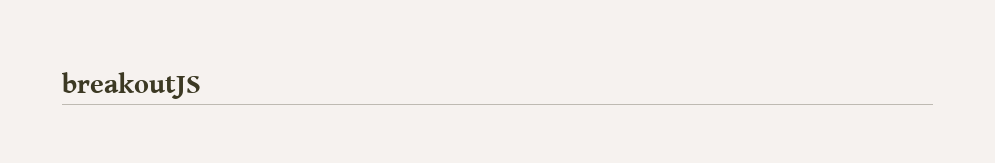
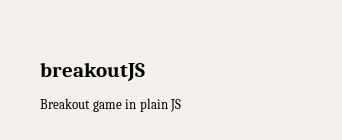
+ Breakout game in plain JS

